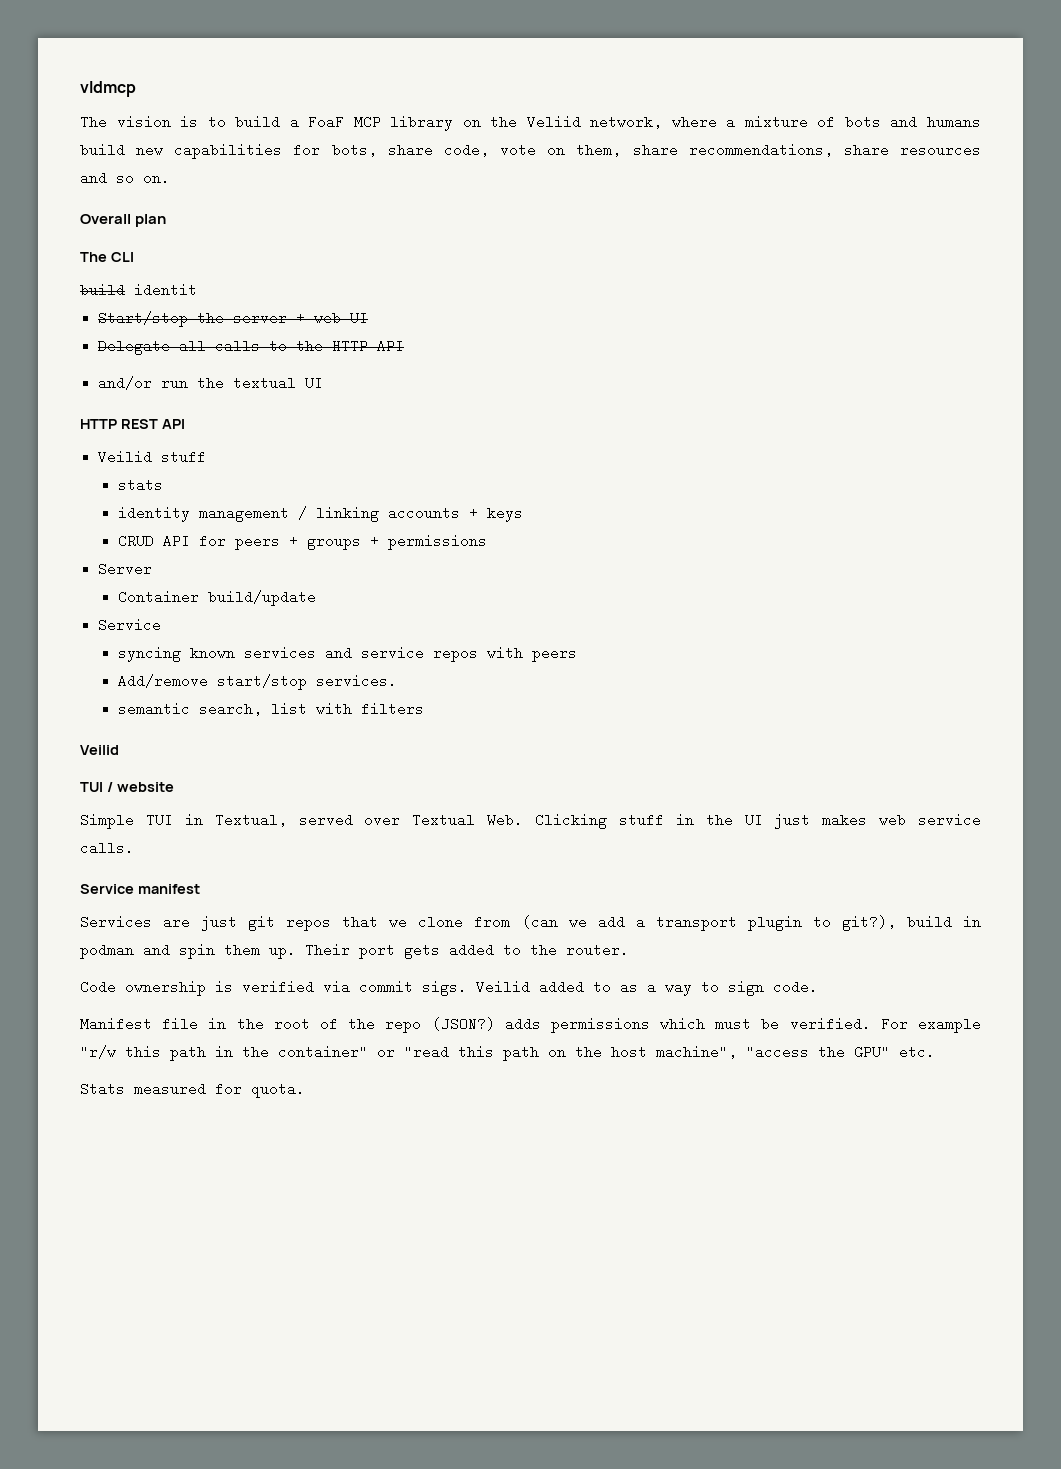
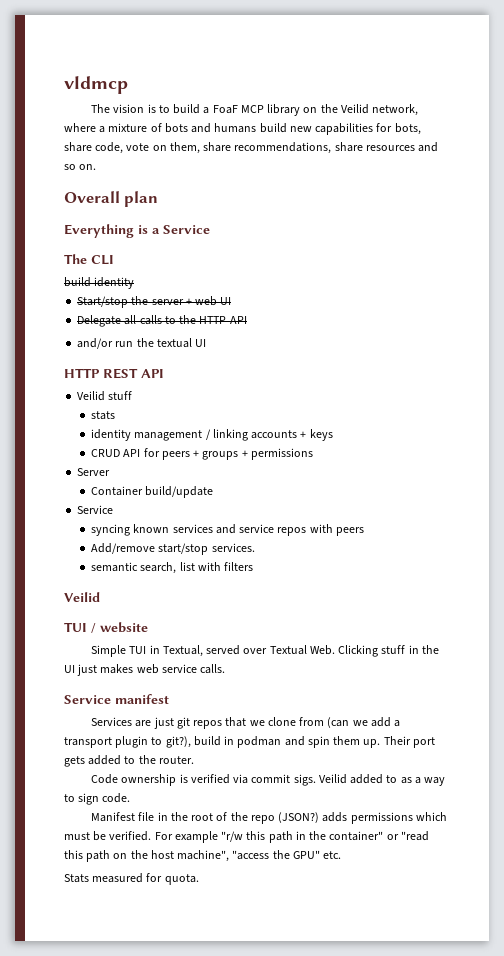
- The vision is to build a FoaF MCP library on the Veliid network, where a mixture of bots and humans build new capabilities for bots, share code, vote on them, share recommendations, share resources and so on.
+ The vision is to build a FoaF MCP library on the Veilid network, where a mixture of bots and humans build new capabilities for bots, share code, vote on them, share recommendations, share resources and so on.
+ Everything is a Service
- build identit
+ build identity

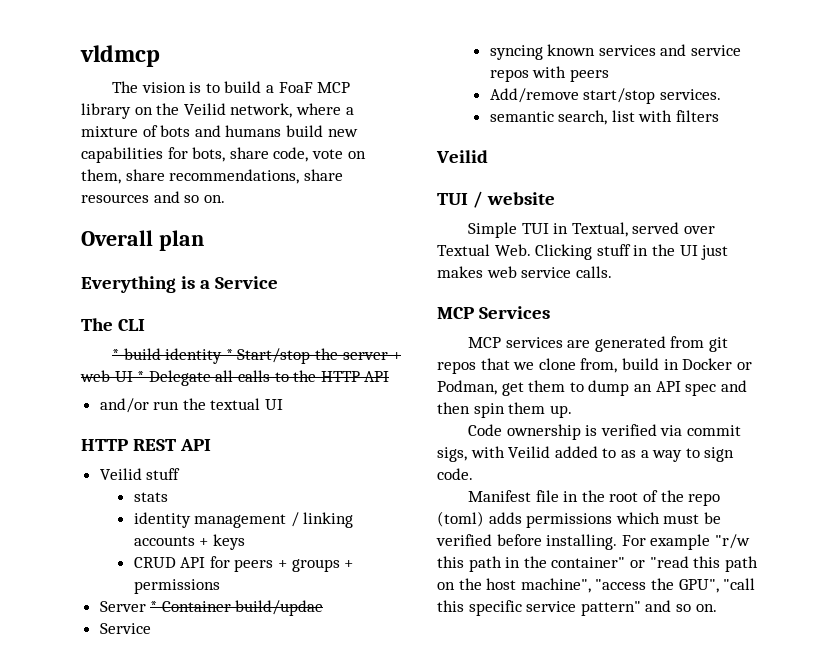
- build identity
- Start/stop the server + web UI
- Delegate all calls to the HTTP API
+ * build identity * Start/stop the server + web UI * Delegate all calls to the HTTP API
- Server
- Container build/update
+ Server * Container build/updae
- Service manifest
- Services are just git repos that we clone from (can we add a transport plugin to git?), build in podman and spin them up. Their port gets added to the router.
+ MCP Services
+ MCP services are generated from git repos that we clone from, build in Docker or Podman, get them to dump an API spec and then spin them up.
- Code ownership is verified via commit sigs. Veilid added to as a way to sign code.
+ Code ownership is verified via commit sigs, with Veilid added to as a way to sign code.
- Manifest file in the root of the repo (JSON?) adds permissions which must be verified.
+ Manifest file in the root of the repo (toml) adds permissions which must be verified before installing.
- For example "r/w this path in the container" or "read this path on the host machine", "access the GPU" etc.
- Stats measured for quota.
+ For example "r/w this path in the container" or "read this path on the host machine", "access the GPU", "call this specific service pattern" and so on.

